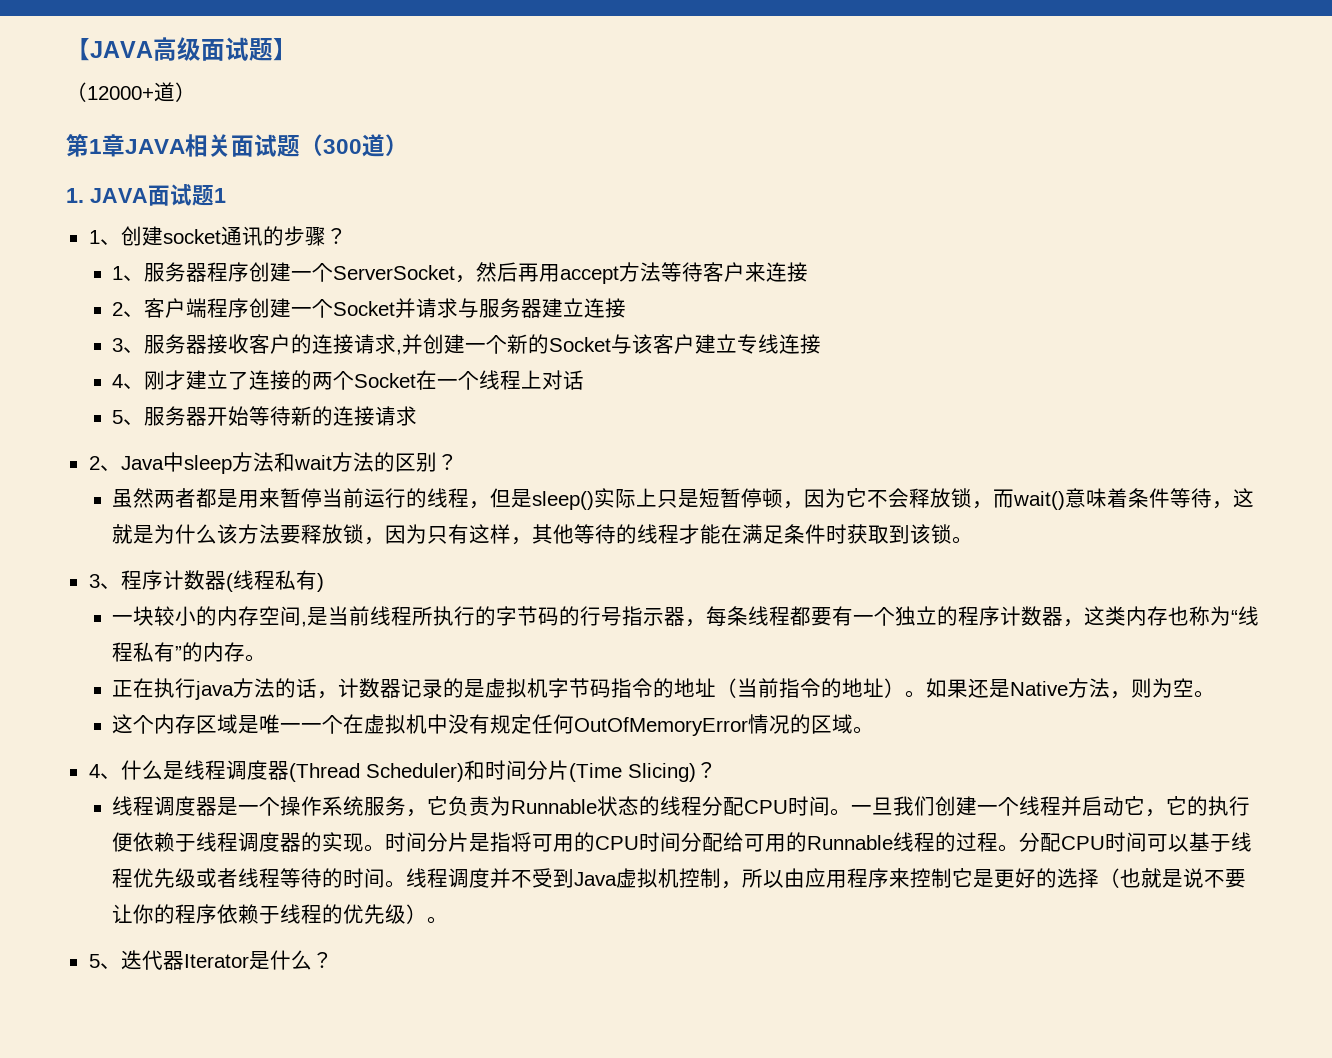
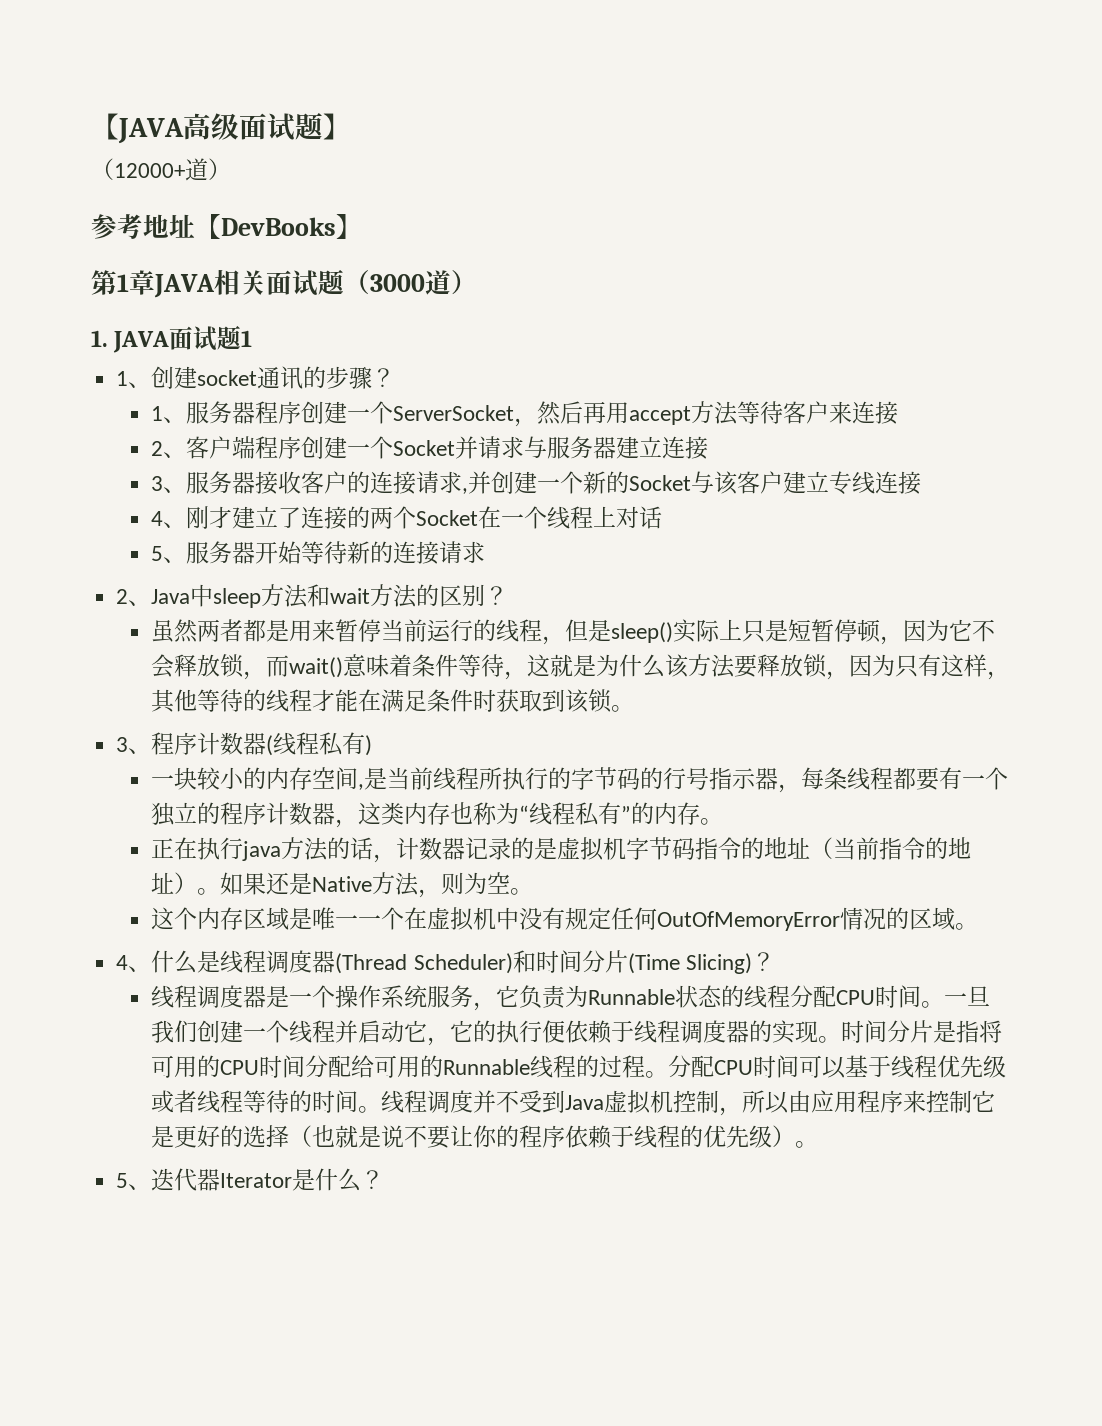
+ 参考地址【DevBooks】
- 第1章JAVA相关面试题（300道）
+ 第1章JAVA相关面试题（3000道）

